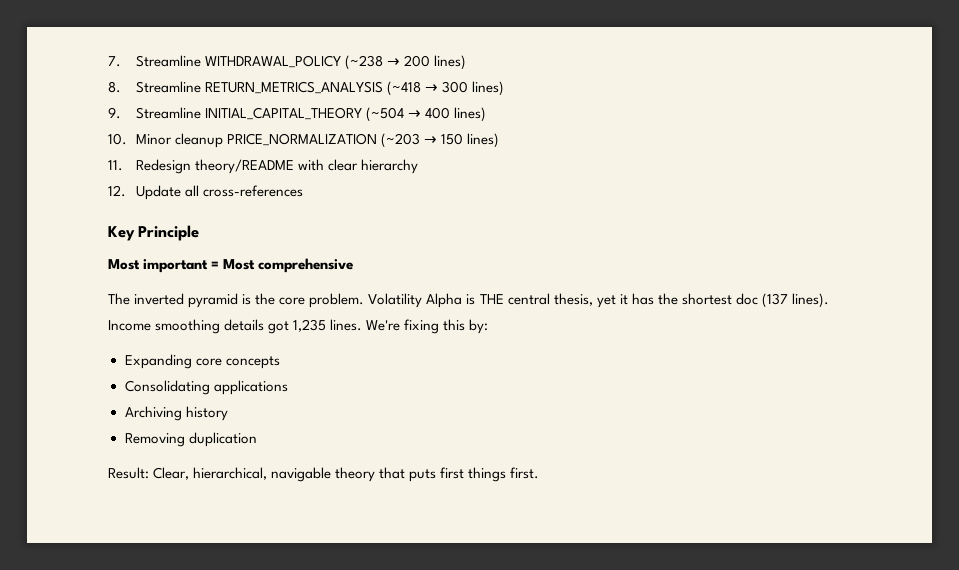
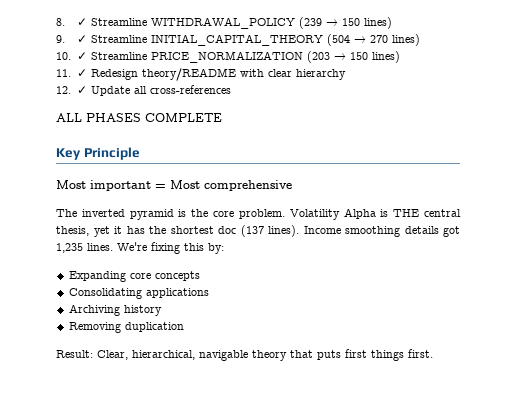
- 7. Streamline WITHDRAWAL_POLICY (~238 → 200 lines)
- 8. Streamline RETURN_METRICS_ANALYSIS (~418 → 300 lines)
- 9. Streamline INITIAL_CAPITAL_THEORY (~504 → 400 lines)
- 10. Minor cleanup PRICE_NORMALIZATION (~203 → 150 lines)
- 11. Redesign theory/README with clear hierarchy
+ 8. ✓ Streamline WITHDRAWAL_POLICY (239 → 150 lines)
+ 9. ✓ Streamline INITIAL_CAPITAL_THEORY (504 → 270 lines)
+ 10. ✓ Streamline PRICE_NORMALIZATION (203 → 150 lines)
+ 11. ✓ Redesign theory/README with clear hierarchy
- 12. Update all cross-references
+ 12. ✓ Update all cross-references
+ ALL PHASES COMPLETE

